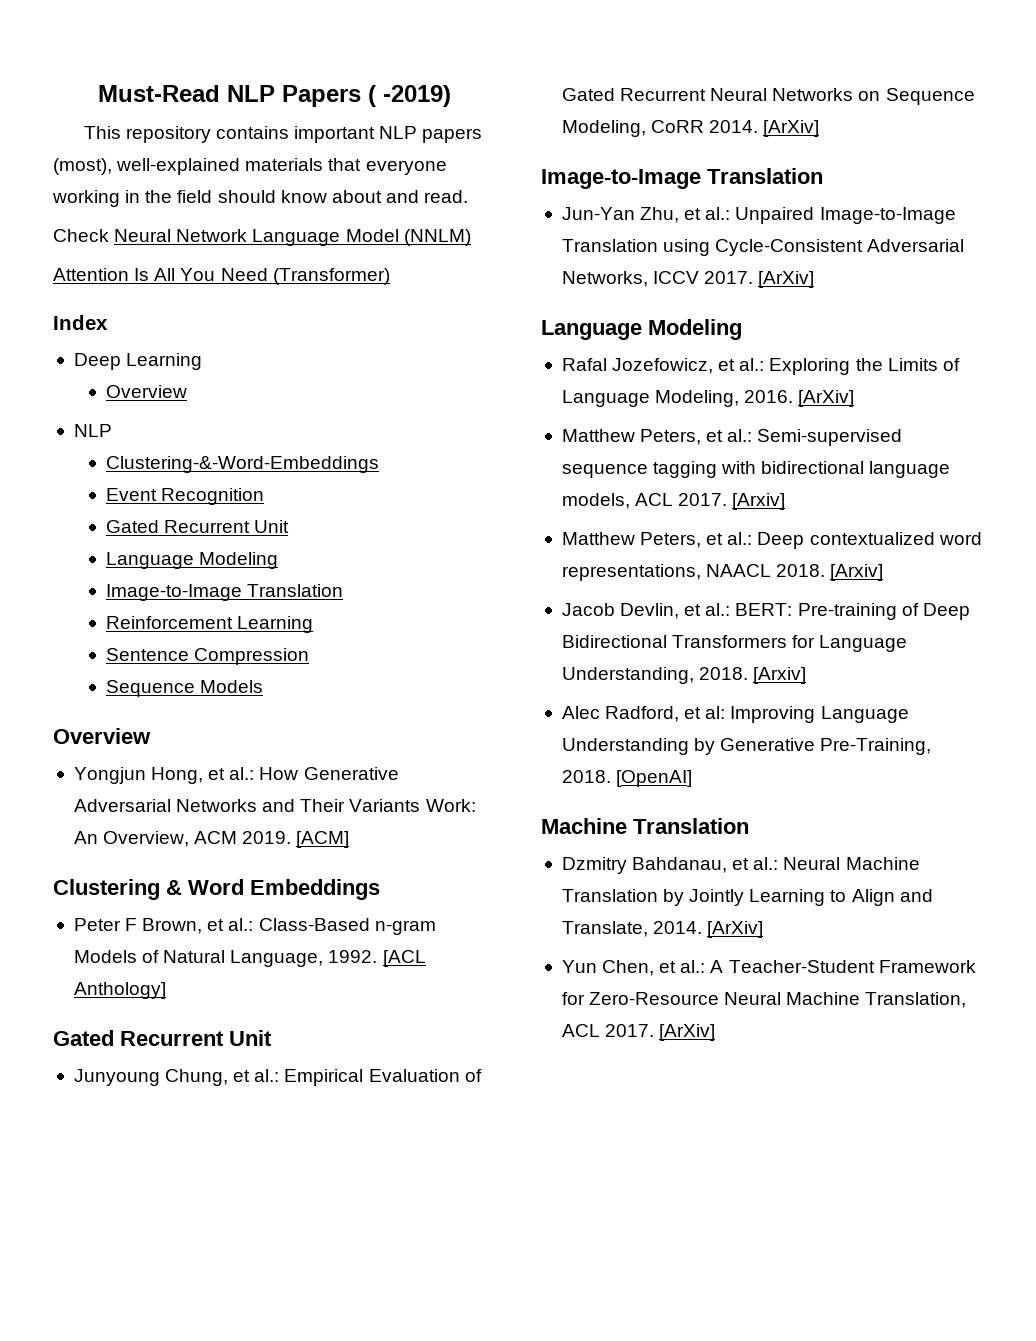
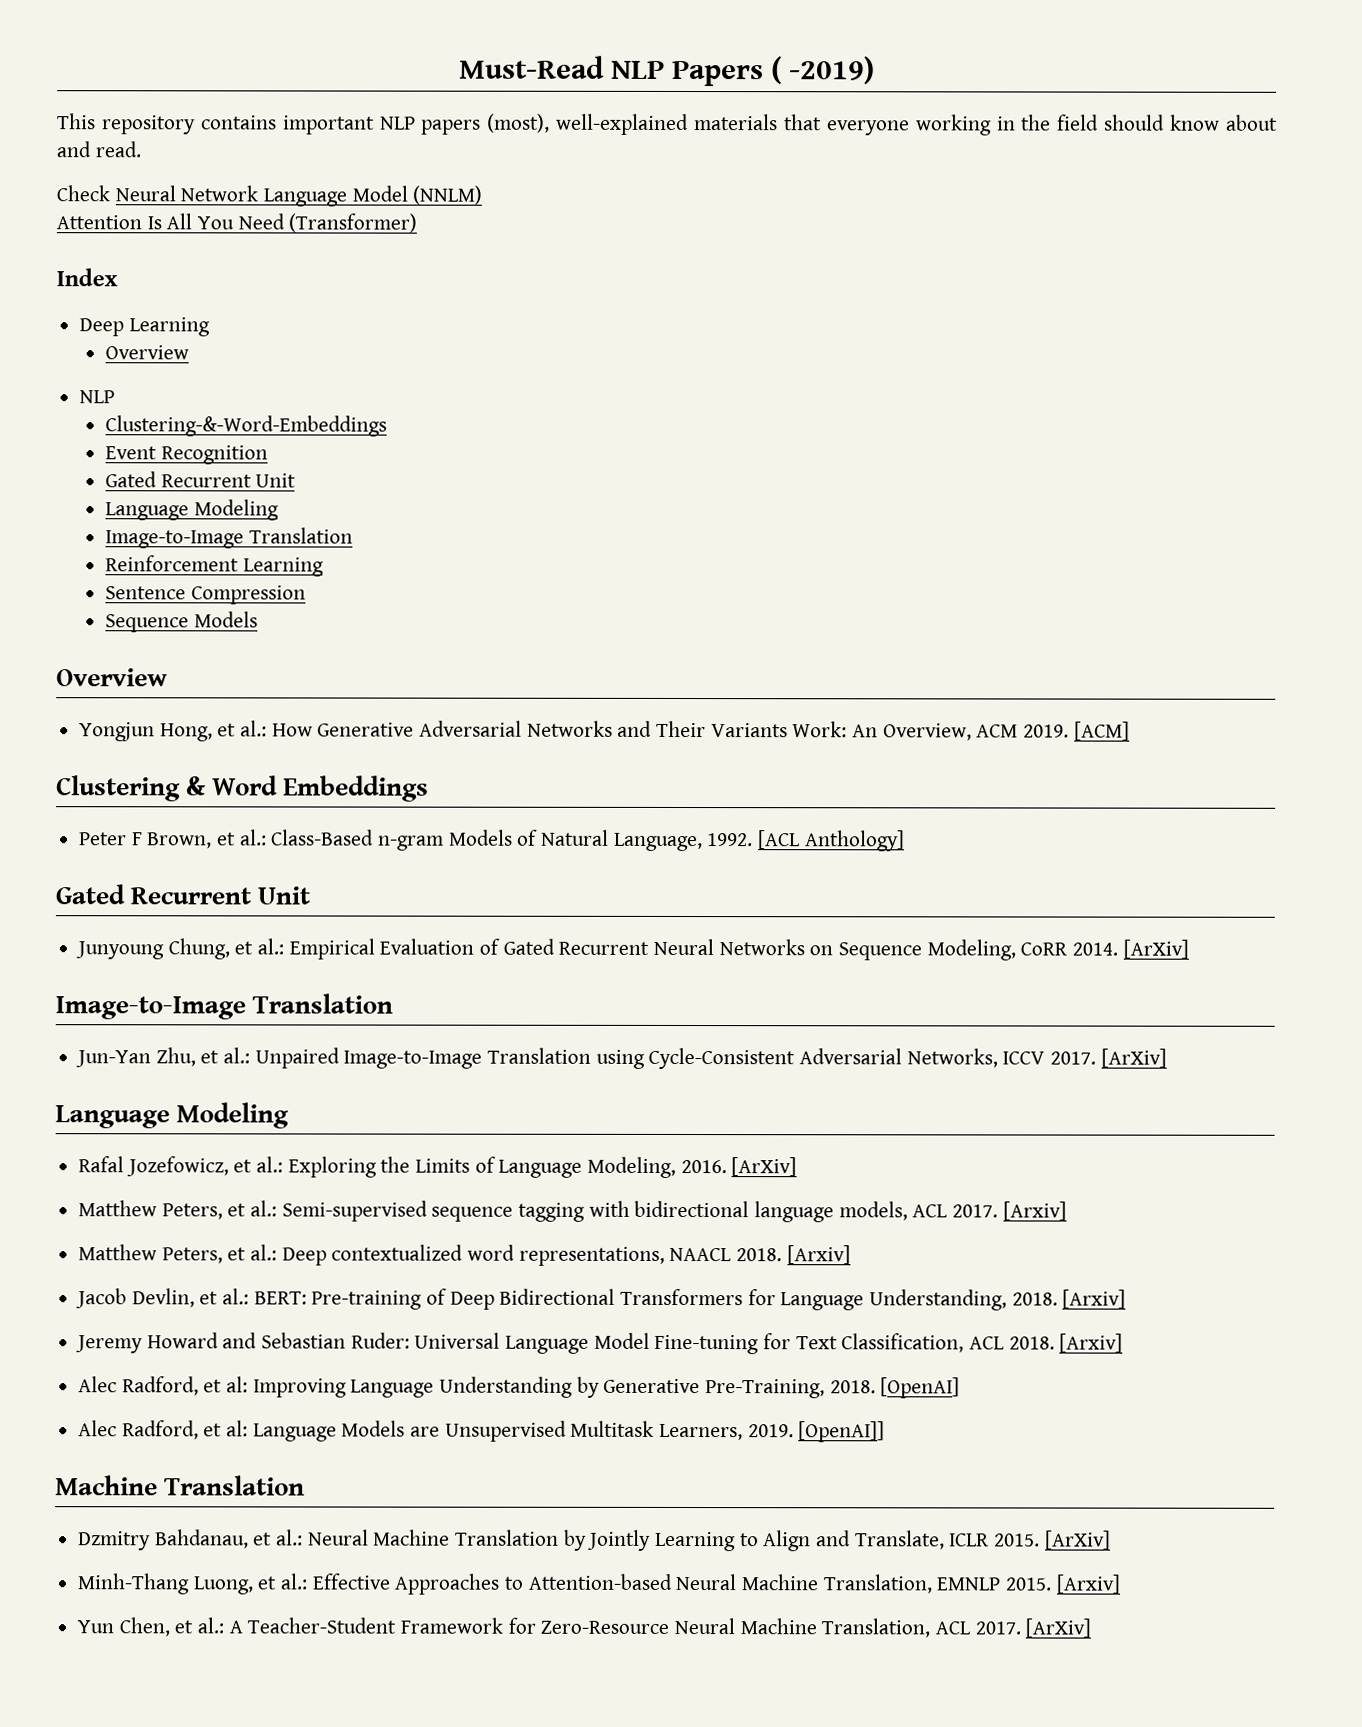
+ Jeremy Howard and Sebastian Ruder: Universal Language Model Fine-tuning for Text Classification, ACL 2018. [Arxiv]
+ Alec Radford, et al: Language Models are Unsupervised Multitask Learners, 2019. [OpenAI]]
- Dzmitry Bahdanau, et al.: Neural Machine Translation by Jointly Learning to Align and Translate, 2014. [ArXiv]
+ Dzmitry Bahdanau, et al.: Neural Machine Translation by Jointly Learning to Align and Translate, ICLR 2015. [ArXiv]
+ Minh-Thang Luong, et al.: Effective Approaches to Attention-based Neural Machine Translation, EMNLP 2015. [Arxiv]

